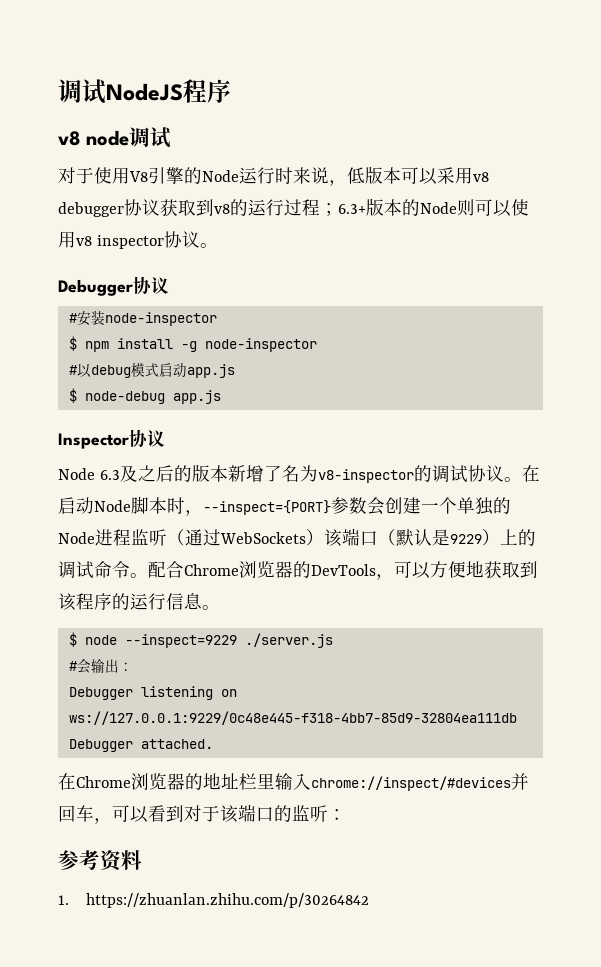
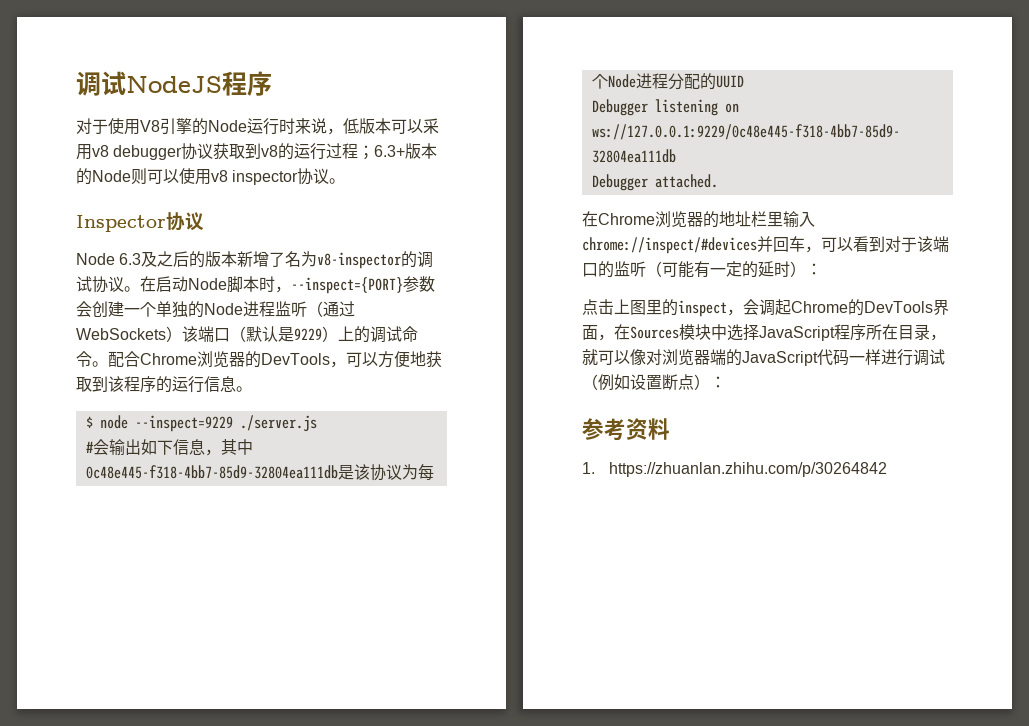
- v8 node调试
- Debugger协议
- #安装node-inspector
- $ npm install -g node-inspector
- #以debug模式启动app.js
- $ node-debug app.js
- #会输出：
+ #会输出如下信息，其中0c48e445-f318-4bb7-85d9-32804ea111db是该协议为每个Node进程分配的UUID
- 在Chrome浏览器的地址栏里输入chrome://inspect/#devices并回车，可以看到对于该端口的监听：
+ 在Chrome浏览器的地址栏里输入chrome://inspect/#devices并回车，可以看到对于该端口的监听（可能有一定的延时）：
+ 点击上图里的inspect，会调起Chrome的DevTools界面，在Sources模块中选择JavaScript程序所在目录，就可以像对浏览器端的JavaScript代码一样进行调试（例如设置断点）：

